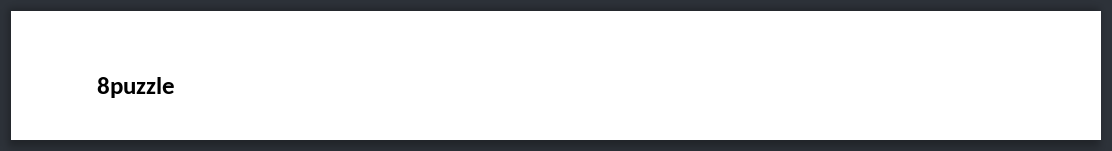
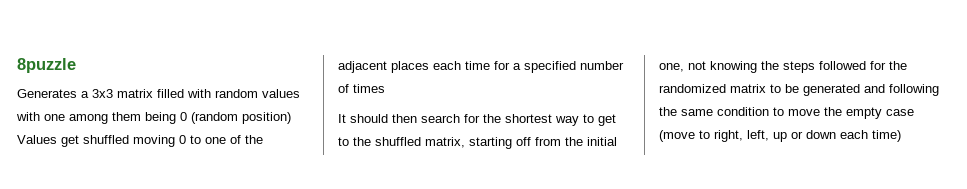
+ Generates a 3x3 matrix filled with random values with one among them being 0 (random position) Values get shuffled moving 0 to one of the adjacent places each time for a specified number of times
+ It should then search for the shortest way to get to the shuffled matrix, starting off from the initial one, not knowing the steps followed for the randomized matrix to be generated and following the same condition to move the empty case (move to right, left, up or down each time)

